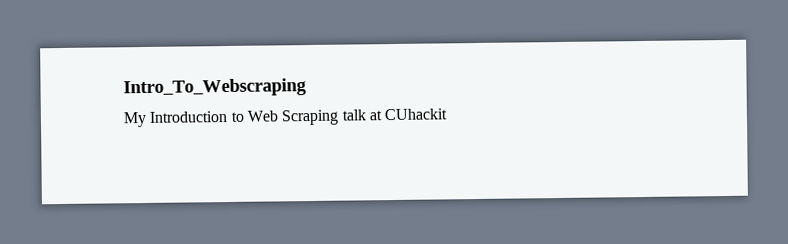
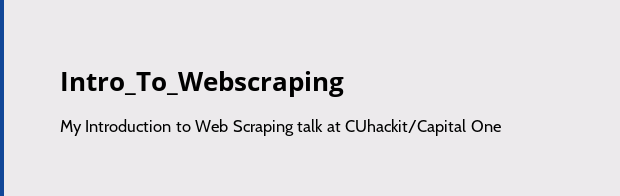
- My Introduction to Web Scraping talk at CUhackit
+ My Introduction to Web Scraping talk at CUhackit/Capital One

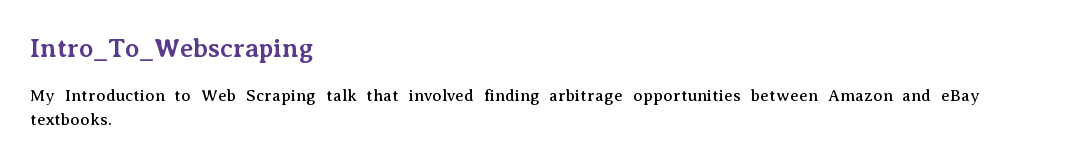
- My Introduction to Web Scraping talk at CUhackit/Capital One
+ My Introduction to Web Scraping talk that involved finding arbitrage opportunities between Amazon and eBay textbooks.

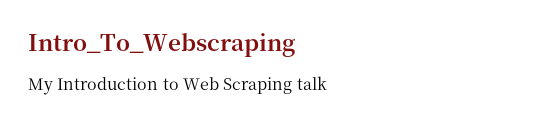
- My Introduction to Web Scraping talk that involved finding arbitrage opportunities between Amazon and eBay textbooks.
+ My Introduction to Web Scraping talk

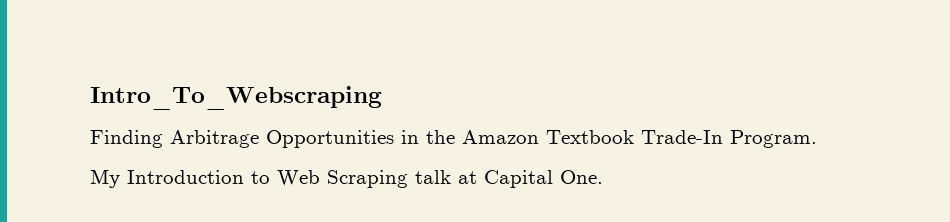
+ Finding Arbitrage Opportunities in the Amazon Textbook Trade-In Program.
- My Introduction to Web Scraping talk
+ My Introduction to Web Scraping talk at Capital One.

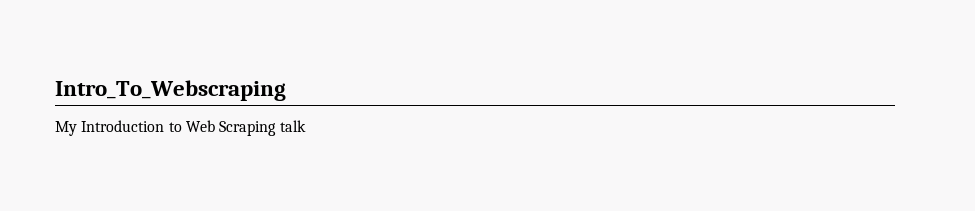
- Finding Arbitrage Opportunities in the Amazon Textbook Trade-In Program.
- My Introduction to Web Scraping talk at Capital One.
+ My Introduction to Web Scraping talk

